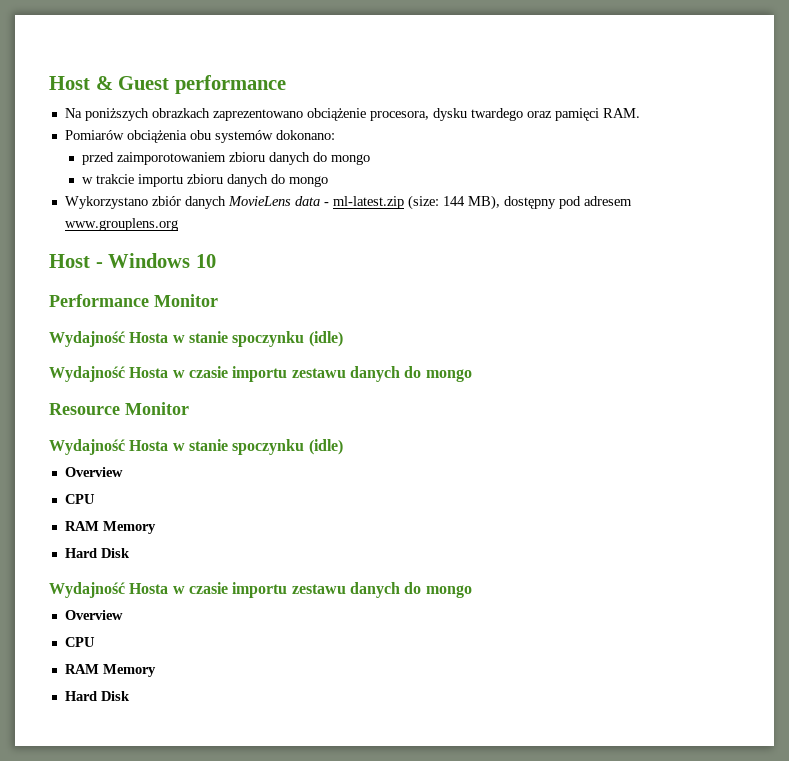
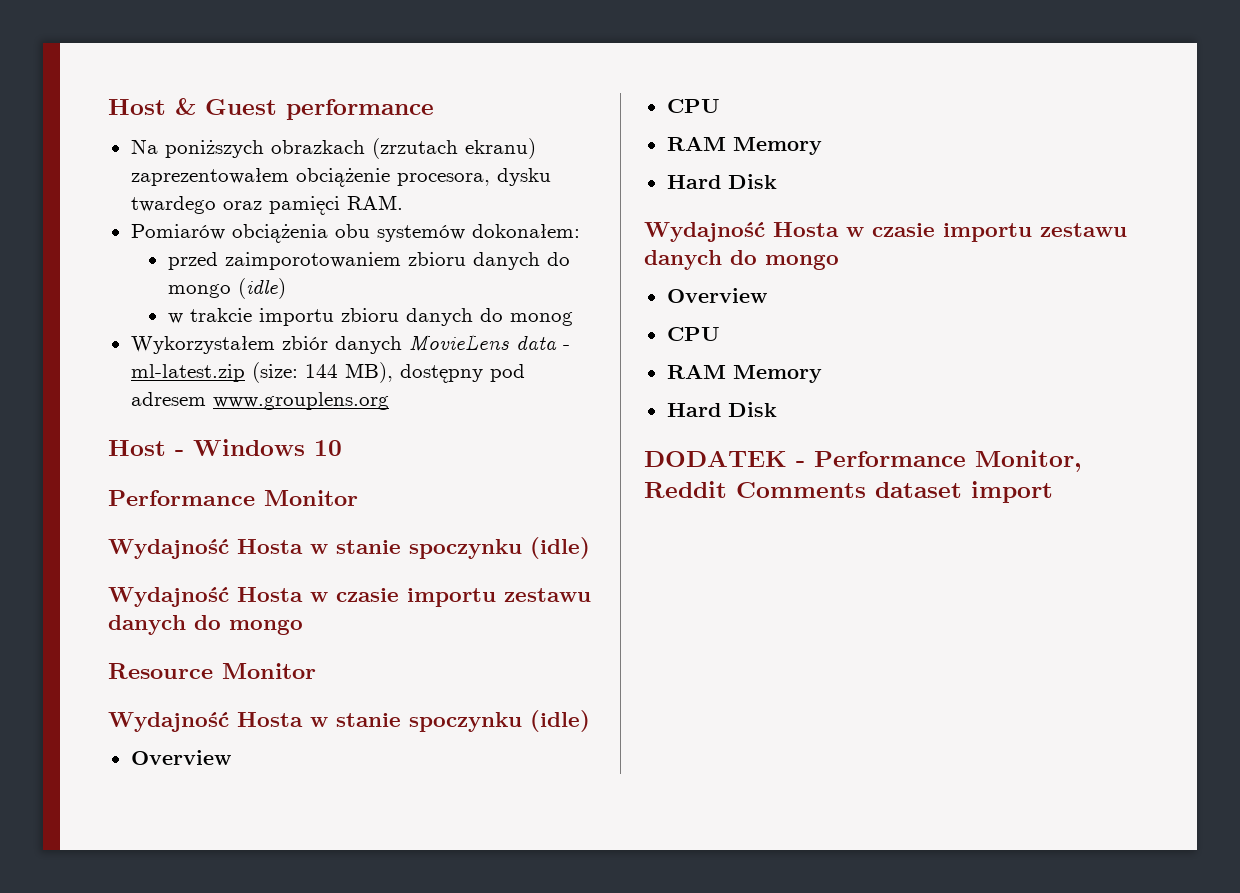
- Na poniższych obrazkach zaprezentowano obciążenie procesora, dysku twardego oraz pamięci RAM.
+ Na poniższych obrazkach (zrzutach ekranu) zaprezentowałem obciążenie procesora, dysku twardego oraz pamięci RAM.
- Pomiarów obciążenia obu systemów dokonano:
+ Pomiarów obciążenia obu systemów dokonałem:
- przed zaimporotowaniem zbioru danych do mongo
+ przed zaimporotowaniem zbioru danych do mongo (idle)
- w trakcie importu zbioru danych do mongo
- Wykorzystano zbiór danych MovieLens data - ml-latest.zip (size: 144 MB), dostępny pod adresem www.grouplens.org
+ w trakcie importu zbioru danych do monog
+ Wykorzystałem zbiór danych MovieLens data - ml-latest.zip (size: 144 MB), dostępny pod adresem www.grouplens.org
+ DODATEK - Performance Monitor, Reddit Comments dataset import

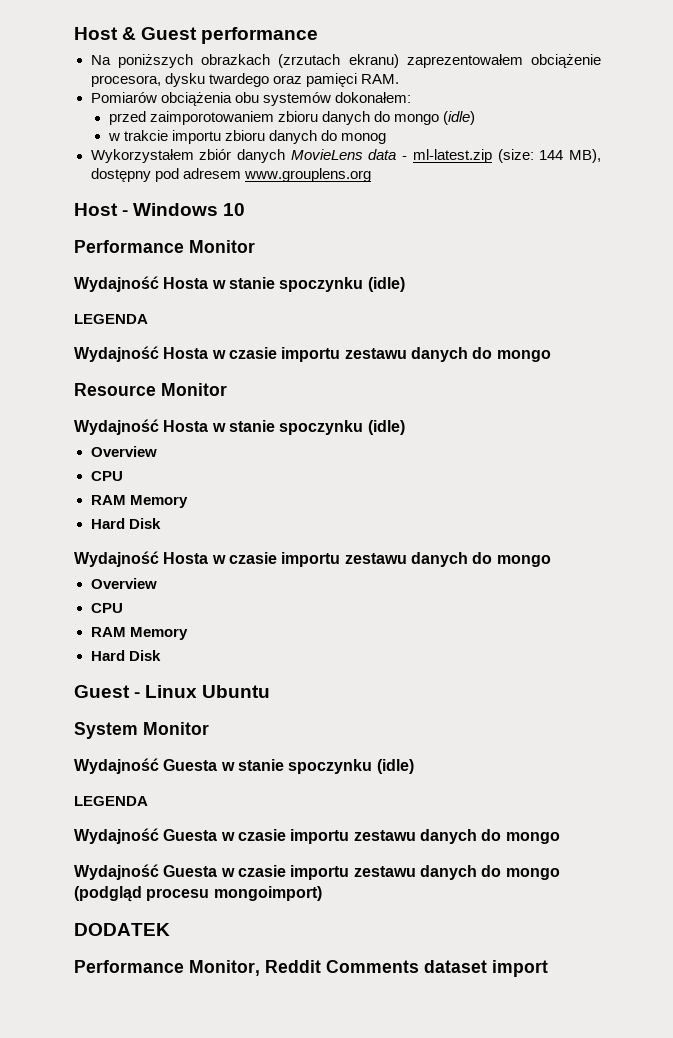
  Performance Monitor
  Wydajność Hosta w stanie spoczynku (idle)
+ LEGENDA
+ Guest - Linux Ubuntu
+ System Monitor
+ Wydajność Guesta w stanie spoczynku (idle)
+ LEGENDA
+ Wydajność Guesta w czasie importu zestawu danych do mongo
+ Wydajność Guesta w czasie importu zestawu danych do mongo (podgląd procesu mongoimport)
- DODATEK - Performance Monitor, Reddit Comments dataset import
+ DODATEK
+ Performance Monitor, Reddit Comments dataset import

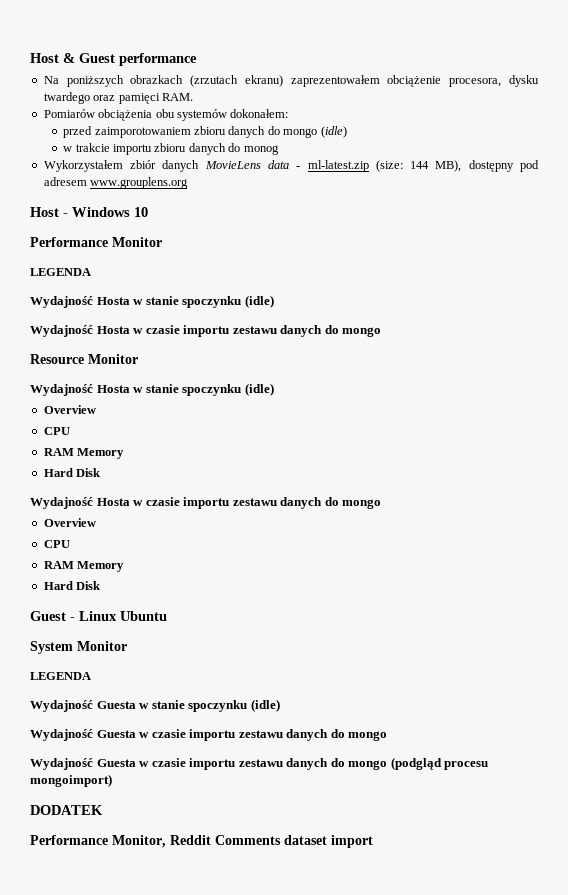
  Performance Monitor
+ LEGENDA
  Wydajność Hosta w stanie spoczynku (idle)
- LEGENDA
  System Monitor
+ LEGENDA
  Wydajność Guesta w stanie spoczynku (idle)
- LEGENDA

